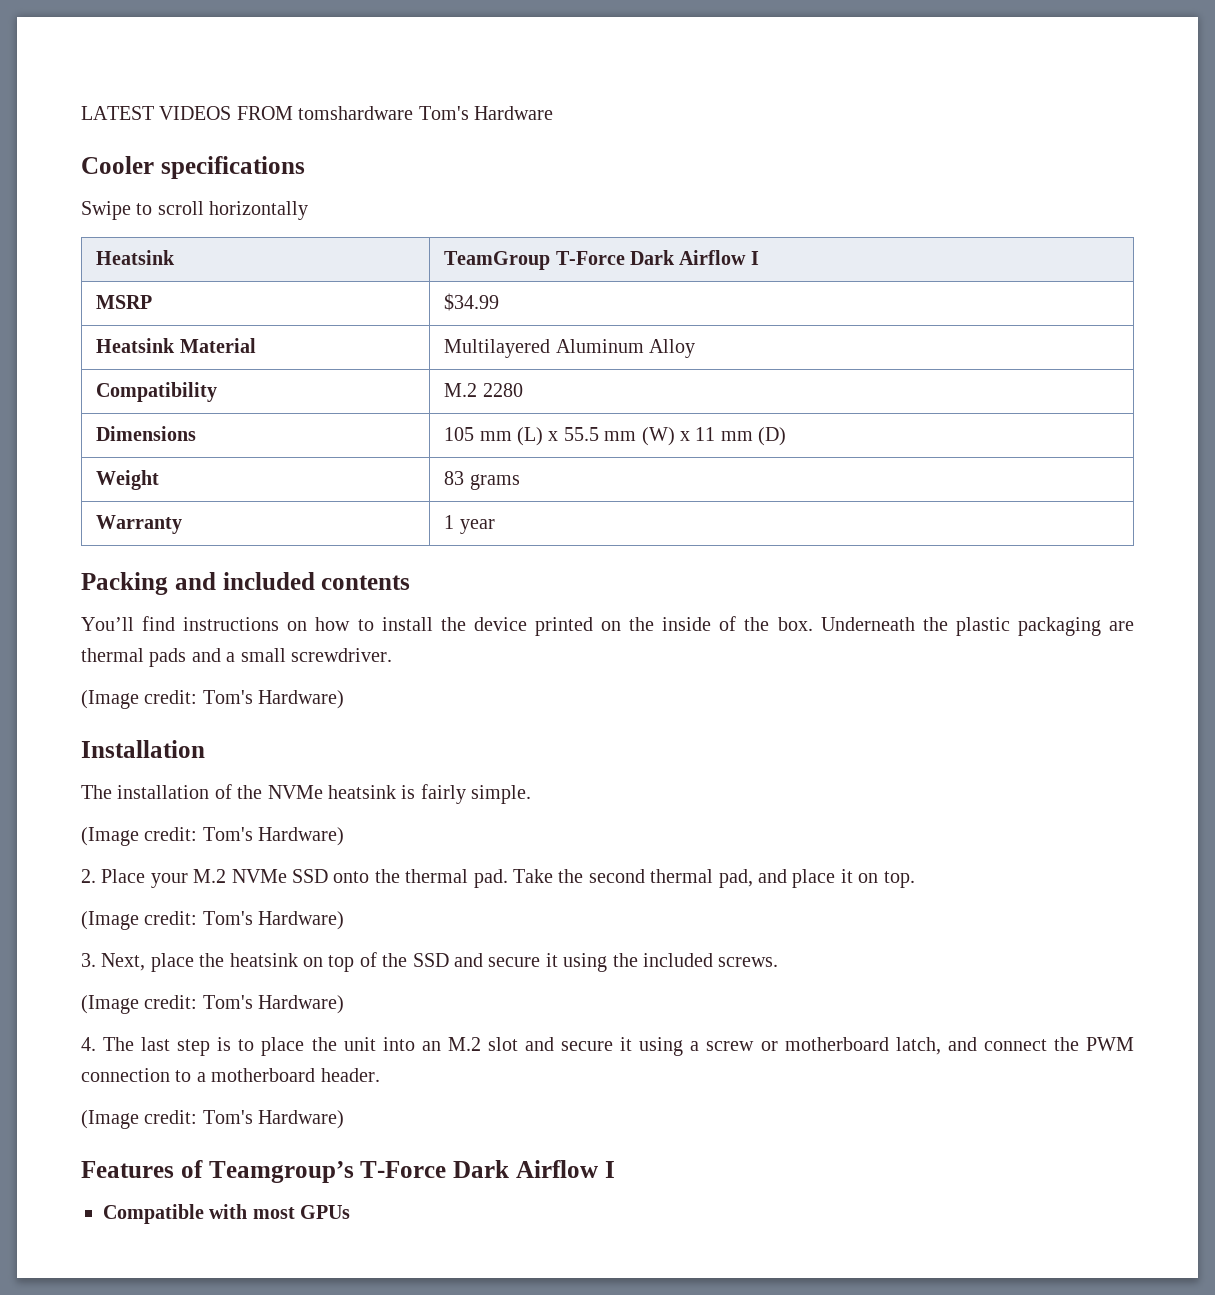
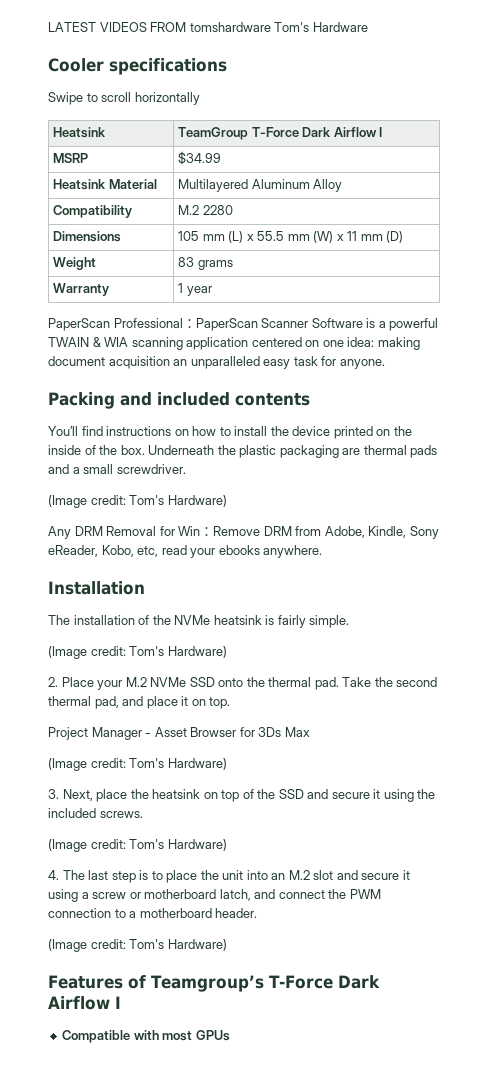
+ PaperScan Professional：PaperScan Scanner Software is a powerful TWAIN & WIA scanning application centered on one idea: making document acquisition an unparalleled easy task for anyone.
+ Any DRM Removal for Win：Remove DRM from Adobe, Kindle, Sony eReader, Kobo, etc, read your ebooks anywhere.
+ Project Manager - Asset Browser for 3Ds Max

